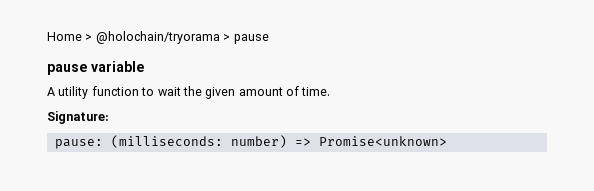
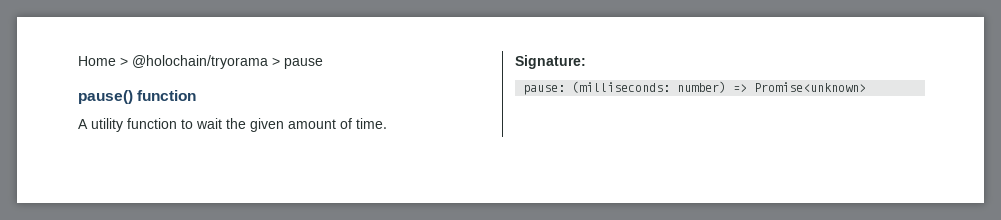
- pause variable
+ pause() function

